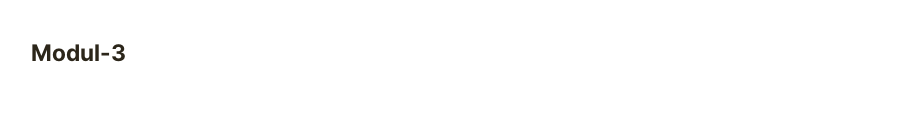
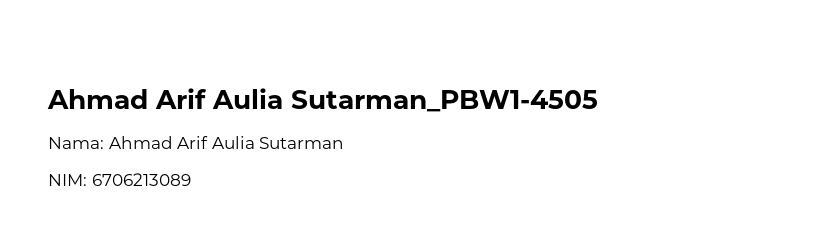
- Modul-3
+ Ahmad Arif Aulia Sutarman_PBW1-4505
+ Nama: Ahmad Arif Aulia Sutarman
+ NIM: 6706213089

